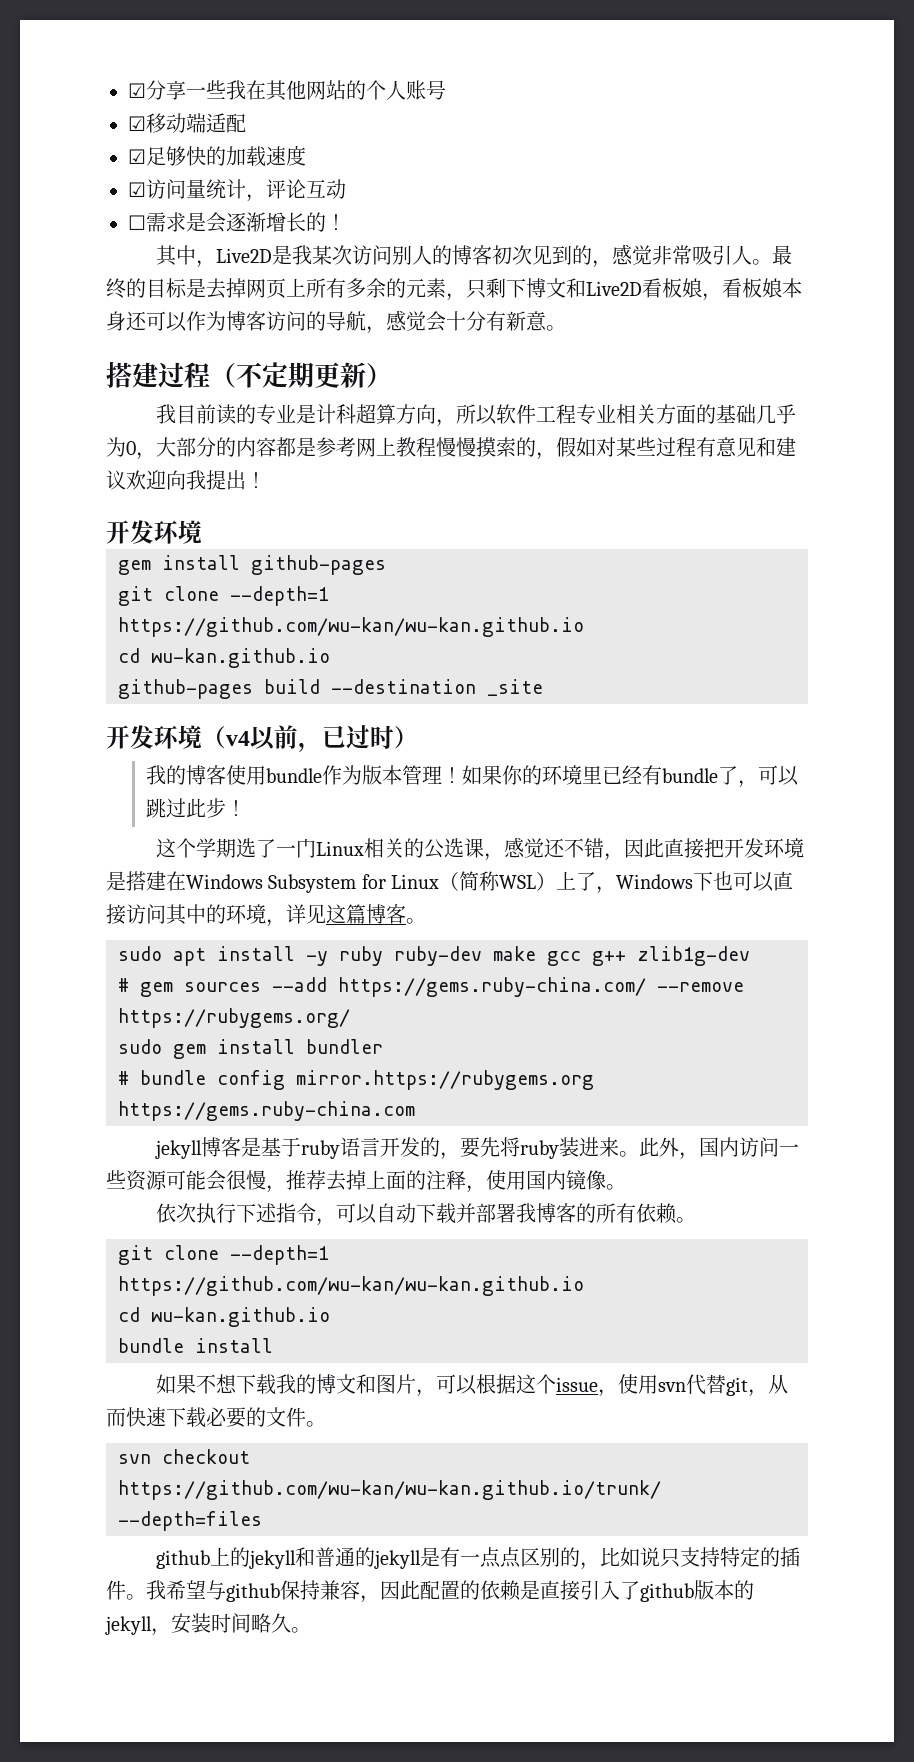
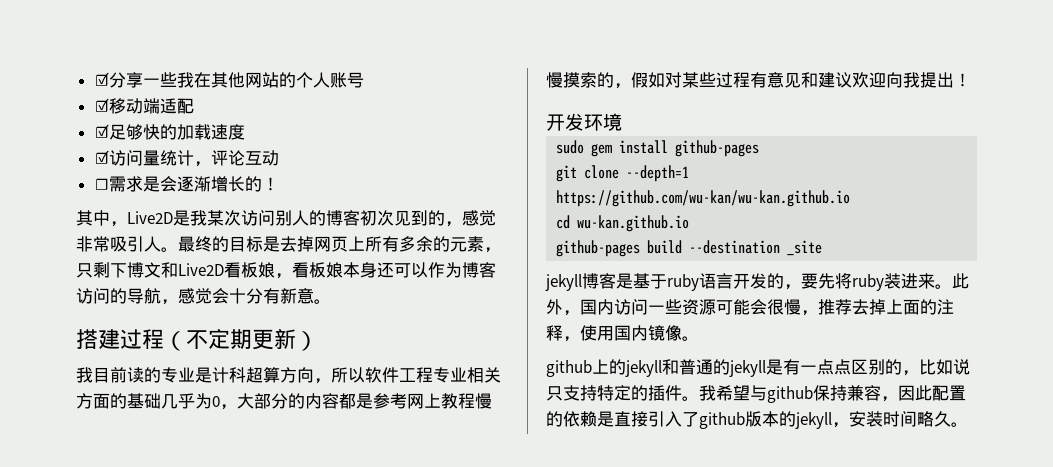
- gem install github-pages
+ sudo gem install github-pages
- 开发环境（v4以前，已过时）
- 我的博客使用bundle作为版本管理！如果你的环境里已经有bundle了，可以跳过此步！
- 这个学期选了一门Linux相关的公选课，感觉还不错，因此直接把开发环境是搭建在Windows Subsystem for Linux（简称WSL）上了，Windows下也可以直接访问其中的环境，详见这篇博客。
- sudo apt install -y ruby ruby-dev make gcc g++ zlib1g-dev
- # gem sources --add https://gems.ruby-china.com/ --remove https://rubygems.org/
- sudo gem install bundler
- # bundle config mirror.https://rubygems.org https://gems.ruby-china.com
- 依次执行下述指令，可以自动下载并部署我博客的所有依赖。
- git clone --depth=1 https://github.com/wu-kan/wu-kan.github.io
- cd wu-kan.github.io
- bundle install
- 如果不想下载我的博文和图片，可以根据这个issue，使用svn代替git，从而快速下载必要的文件。
- svn checkout https://github.com/wu-kan/wu-kan.github.io/trunk/ --depth=files

